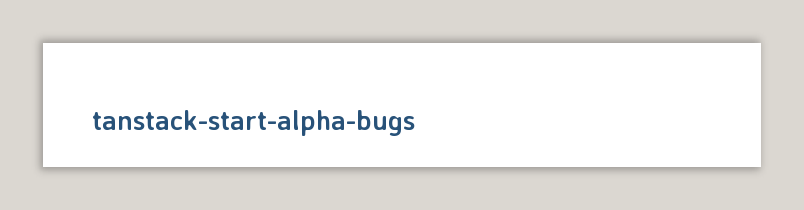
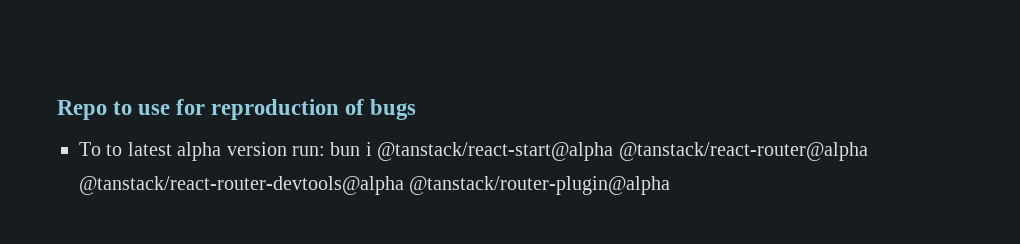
- tanstack-start-alpha-bugs
+ Repo to use for reproduction of bugs
+ To to latest alpha version run: bun i @tanstack/react-start@alpha @tanstack/react-router@alpha @tanstack/react-router-devtools@alpha @tanstack/router-plugin@alpha

